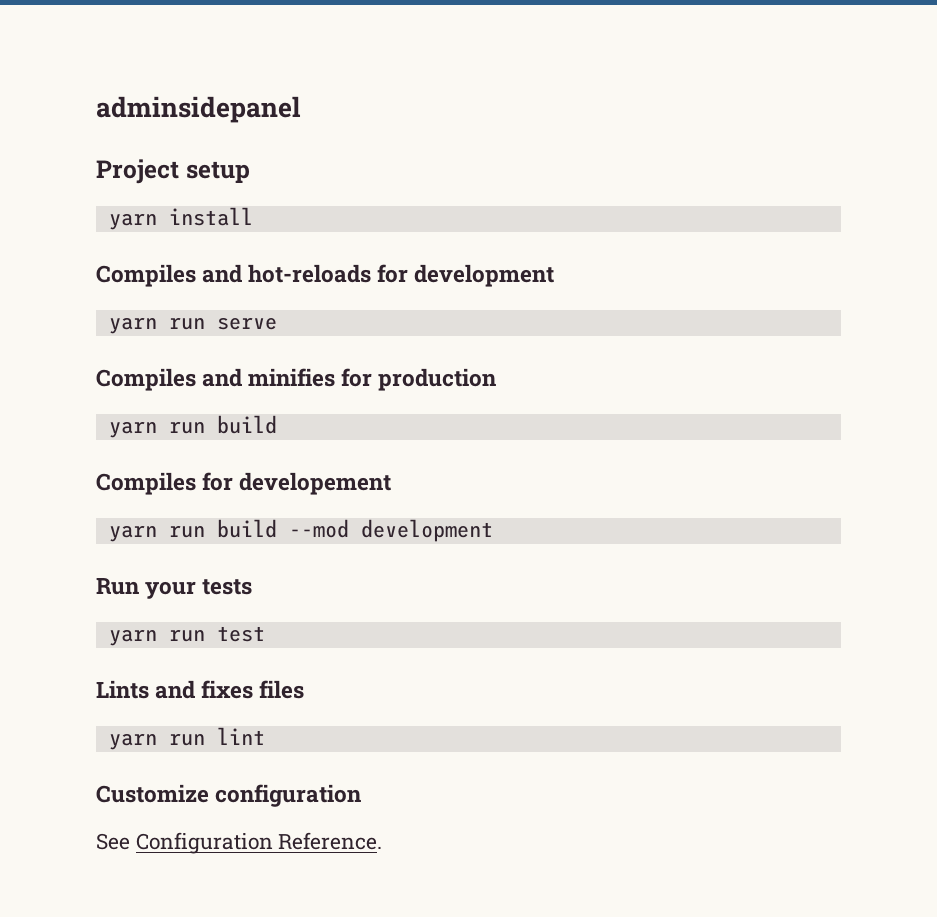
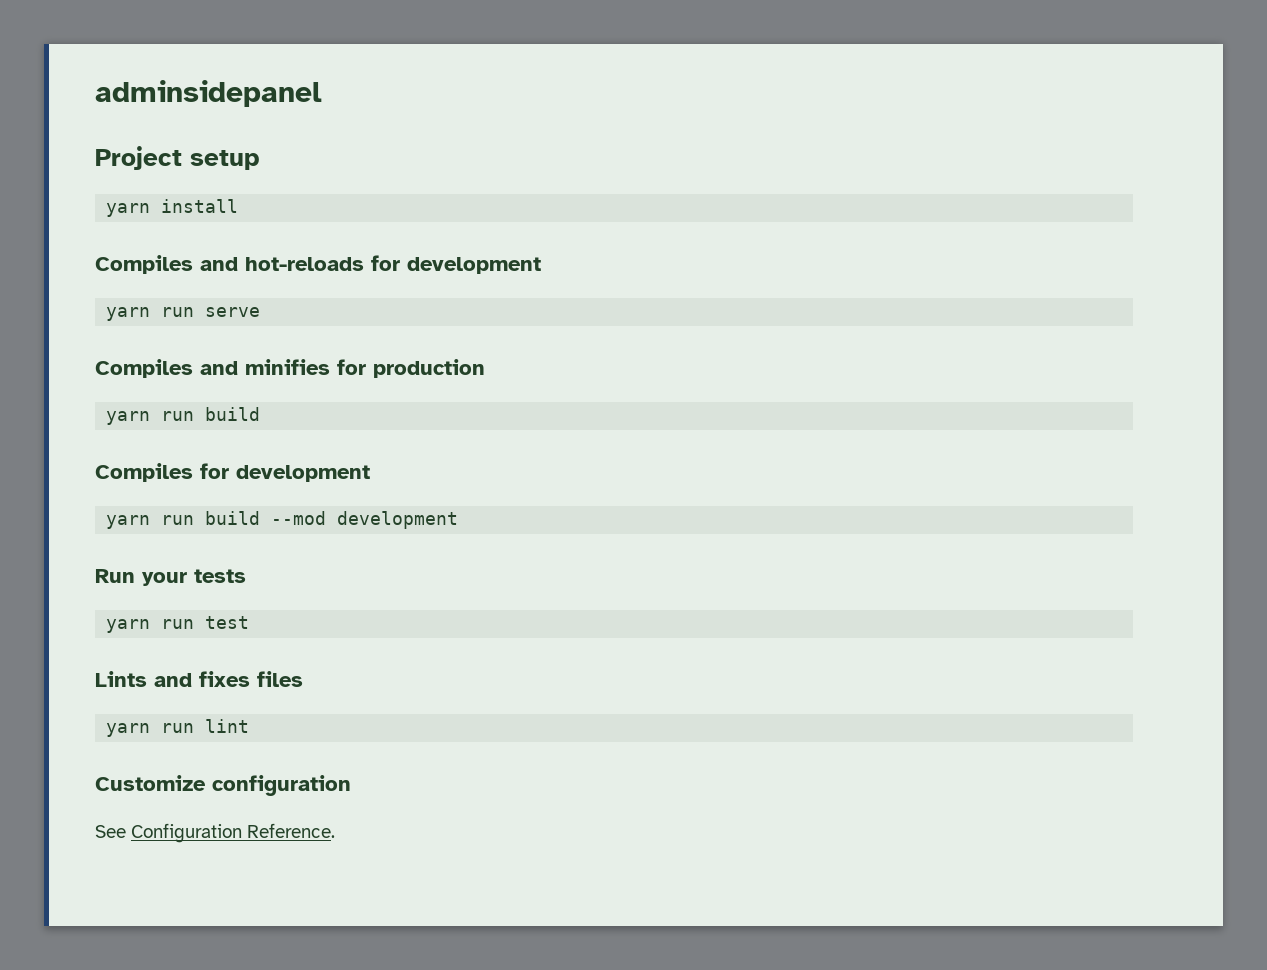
- Compiles for developement
+ Compiles for development

